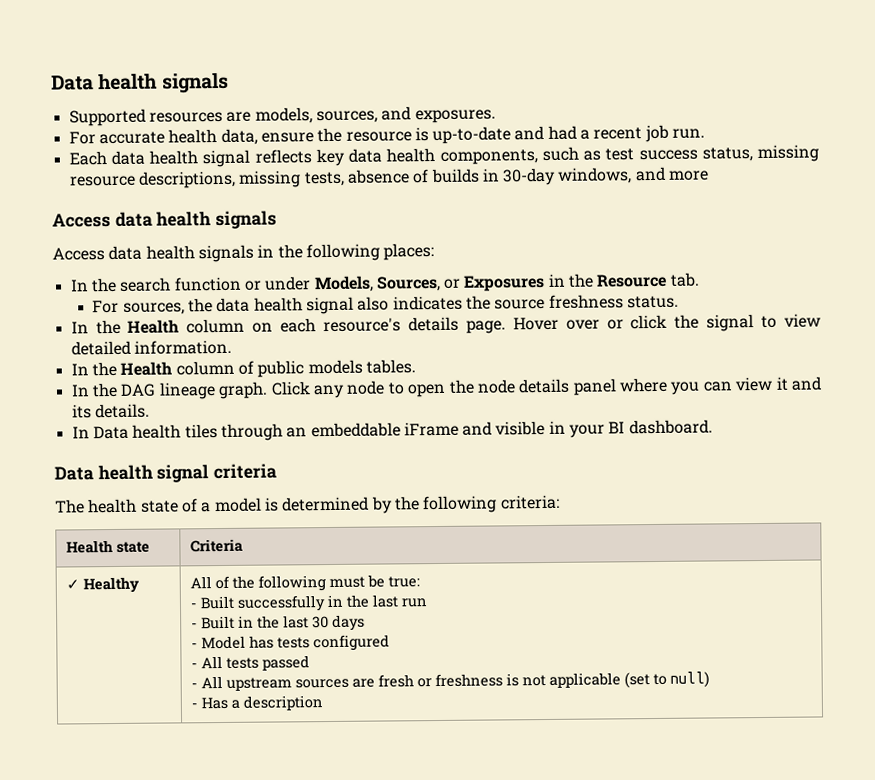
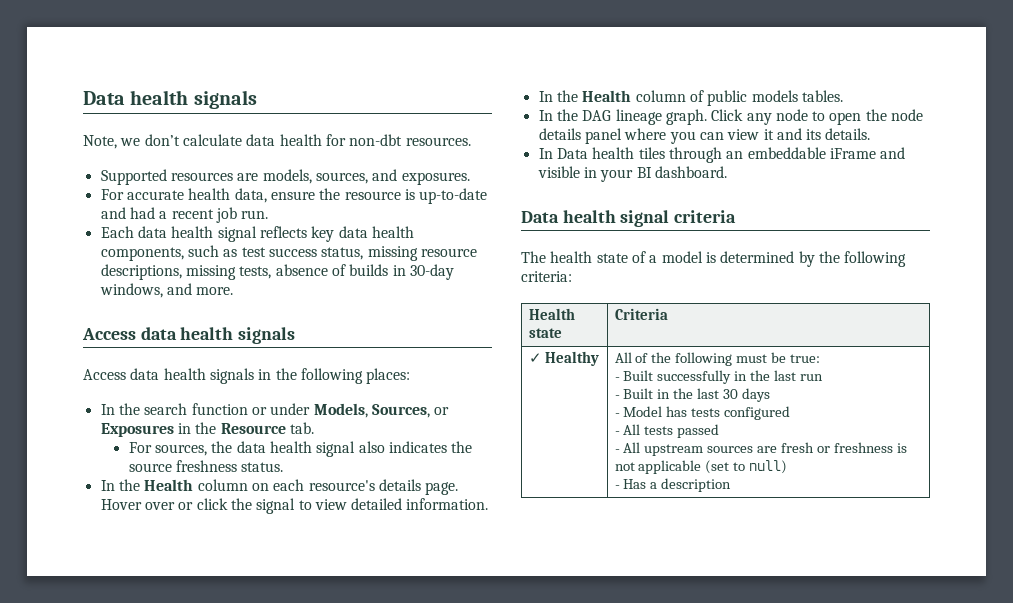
+ Note, we don’t calculate data health for non-dbt resources.
- Each data health signal reflects key data health components, such as test success status, missing resource descriptions, missing tests, absence of builds in 30-day windows, and more
+ Each data health signal reflects key data health components, such as test success status, missing resource descriptions, missing tests, absence of builds in 30-day windows, and more.

